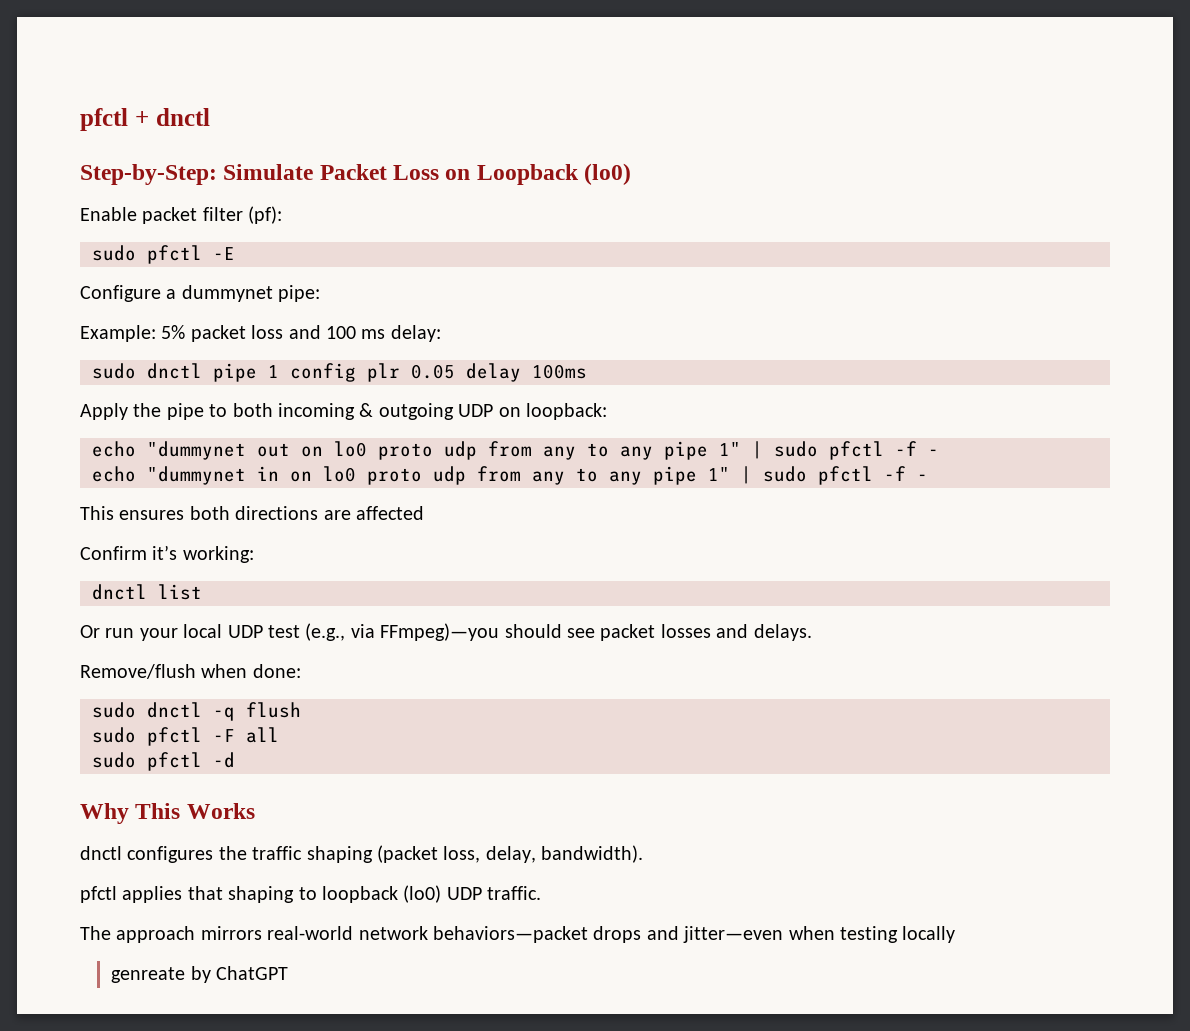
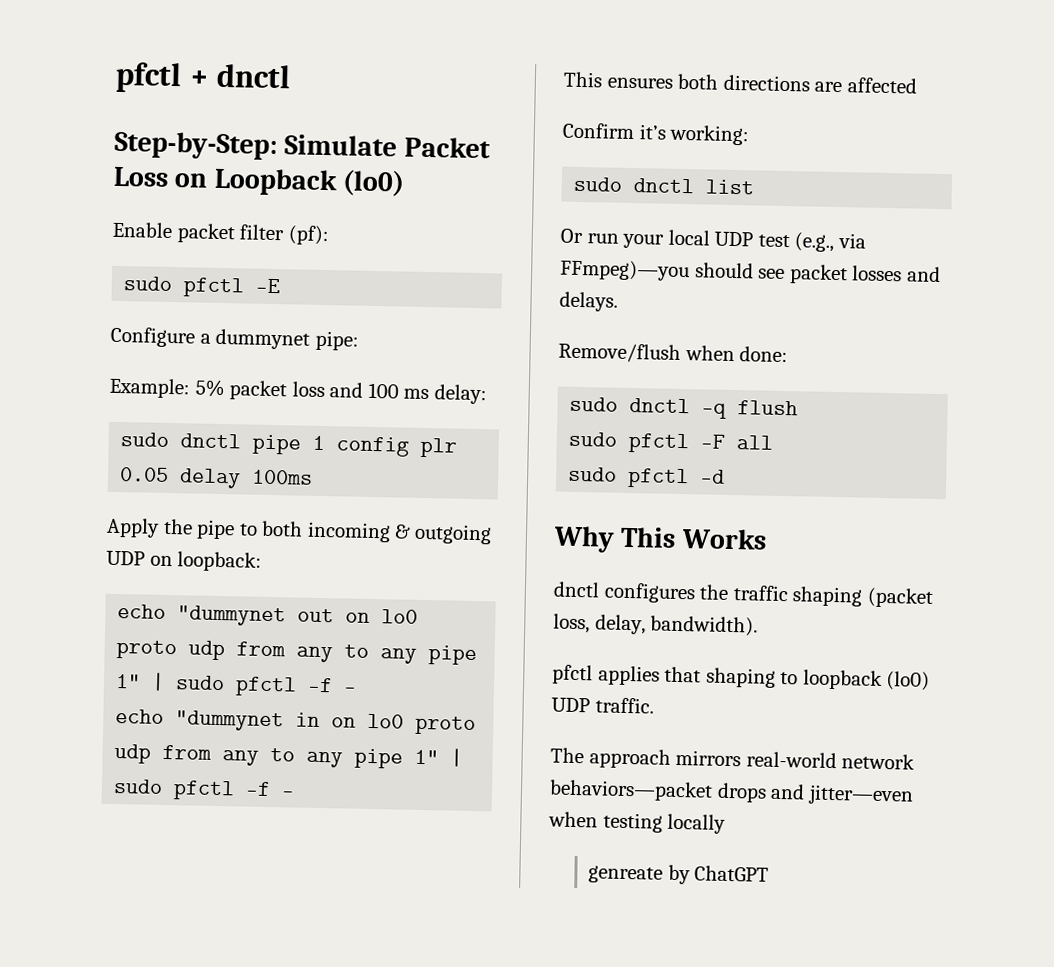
- dnctl list
+ sudo dnctl list

